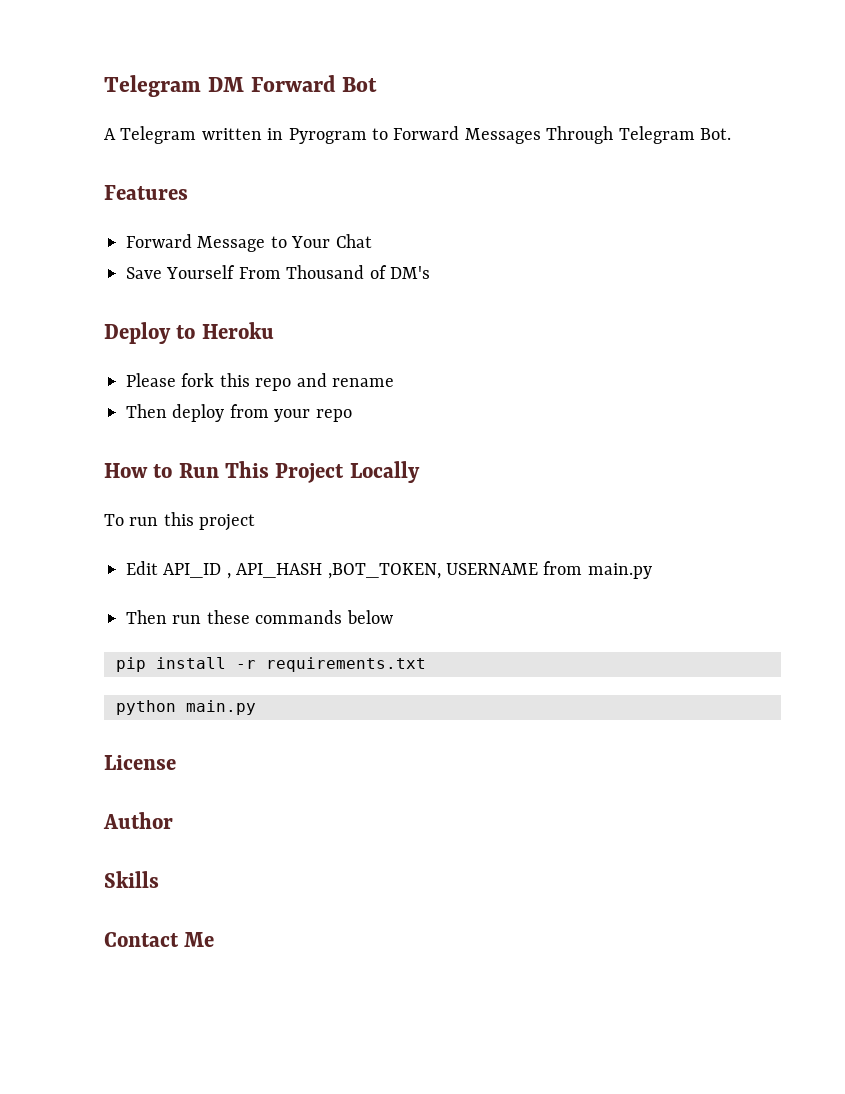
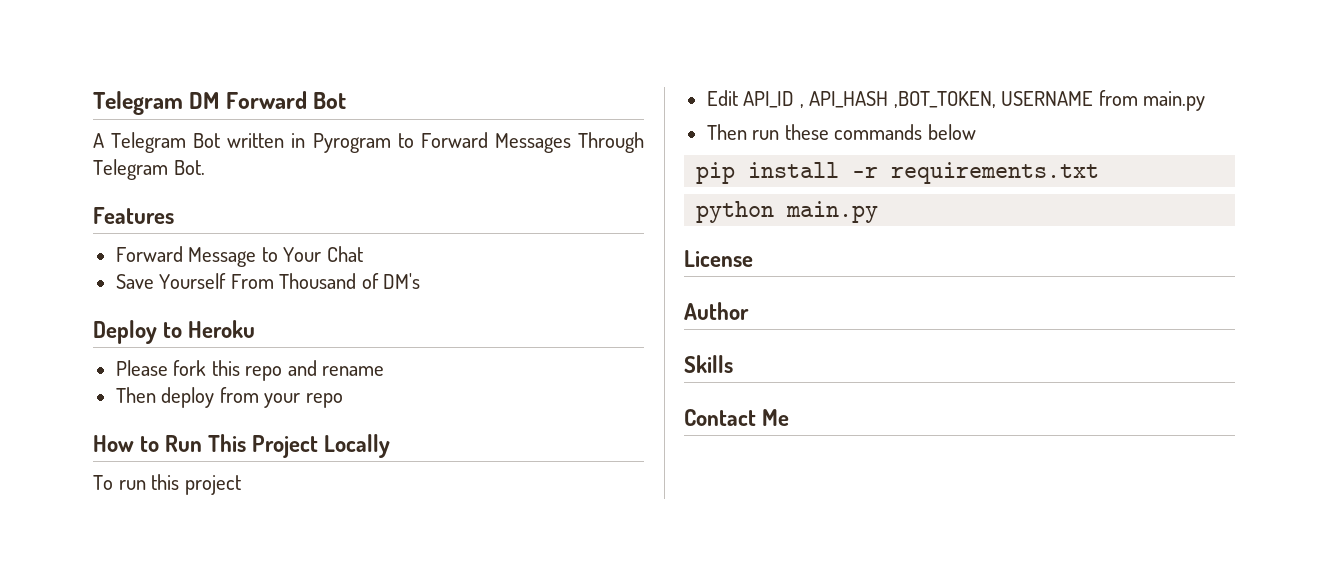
- A Telegram written in Pyrogram to Forward Messages Through Telegram Bot.
+ A Telegram Bot written in Pyrogram to Forward Messages Through Telegram Bot.

